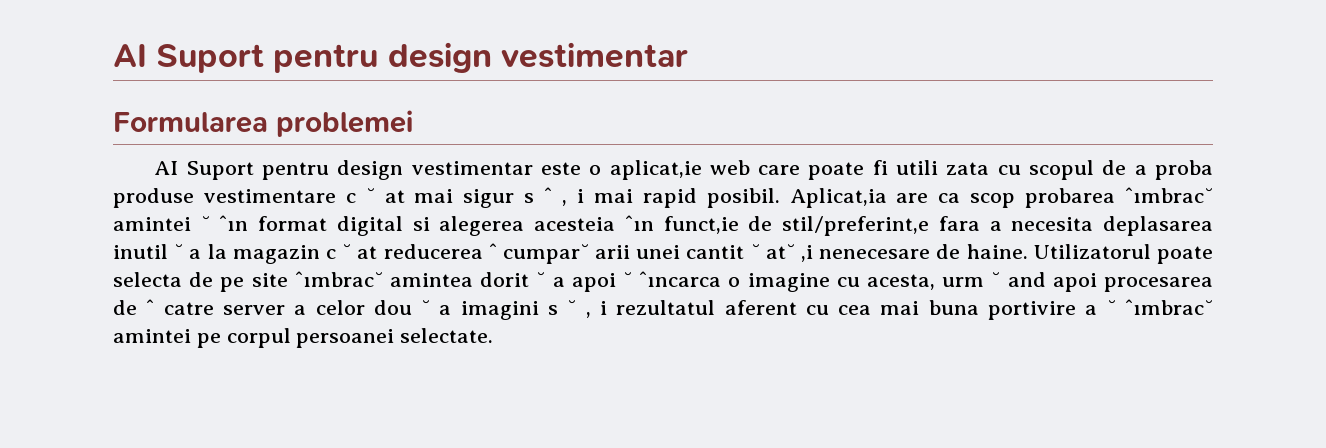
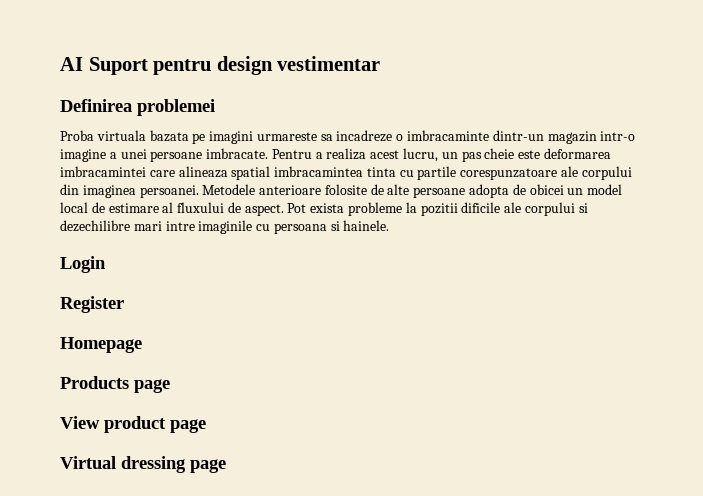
- Formularea problemei
+ Definirea problemei
- AI Suport pentru design vestimentar este o aplicat,ie web care poate fi utili zata cu scopul de a proba produse vestimentare c ˘ at mai sigur s ˆ , i mai rapid posibil. Aplicat,ia are ca scop probarea ˆımbrac˘ amintei ˘ ˆın format digital si alegerea acesteia ˆın funct,ie de stil/preferint,e fara a necesita deplasarea inutil ˘ a la magazin c ˘ at reducerea ˆ cumpar˘ arii unei cantit ˘ at˘ ,i nenecesare de haine. Utilizatorul poate selecta de pe site ˆımbrac˘ amintea dorit ˘ a apoi ˘ ˆıncarca o imagine cu acesta, urm ˘ and apoi procesarea de ˆ catre server a celor dou ˘ a imagini s ˘ , i rezultatul aferent cu cea mai buna portivire a ˘ ˆımbrac˘ amintei pe corpul persoanei selectate.
+ Proba virtuala bazata pe imagini urmareste sa incadreze o imbracaminte dintr-un magazin intr-o imagine a unei persoane imbracate. Pentru a realiza acest lucru, un pas cheie este deformarea imbracamintei care alineaza spatial imbracamintea tinta cu partile corespunzatoare ale corpului din imaginea persoanei. Metodele anterioare folosite de alte persoane adopta de obicei un model local de estimare al fluxului de aspect. Pot exista probleme la pozitii dificile ale corpului si dezechilibre mari intre imaginile cu persoana si hainele.
+ Login
+ Register
+ Homepage
+ Products page
+ View product page
+ Virtual dressing page

